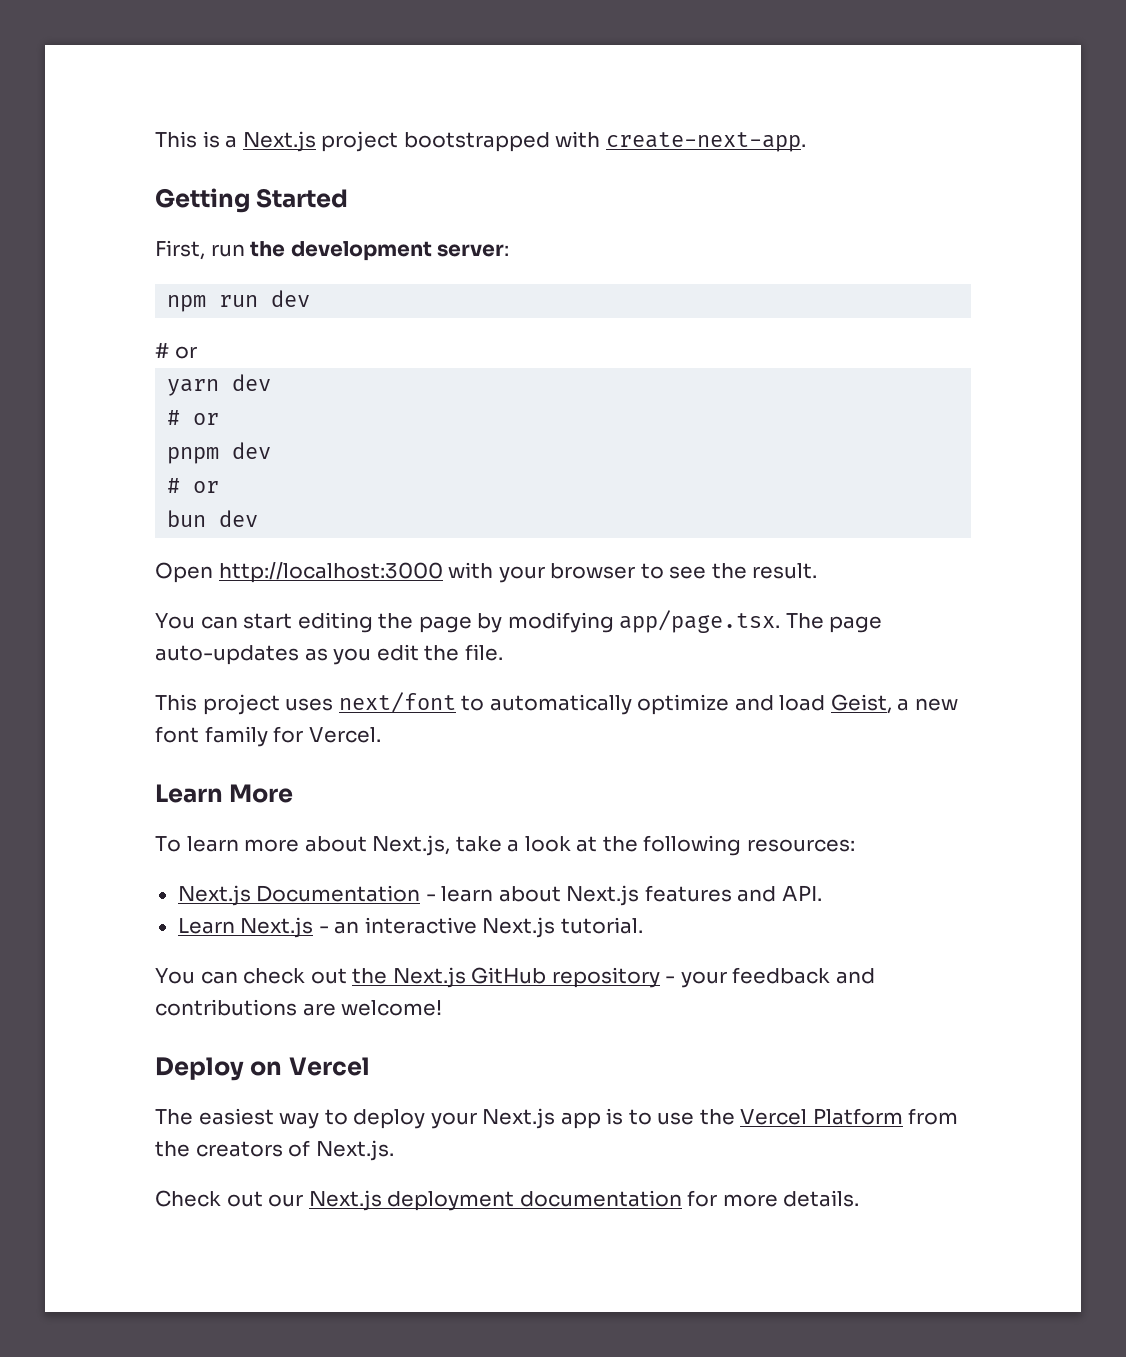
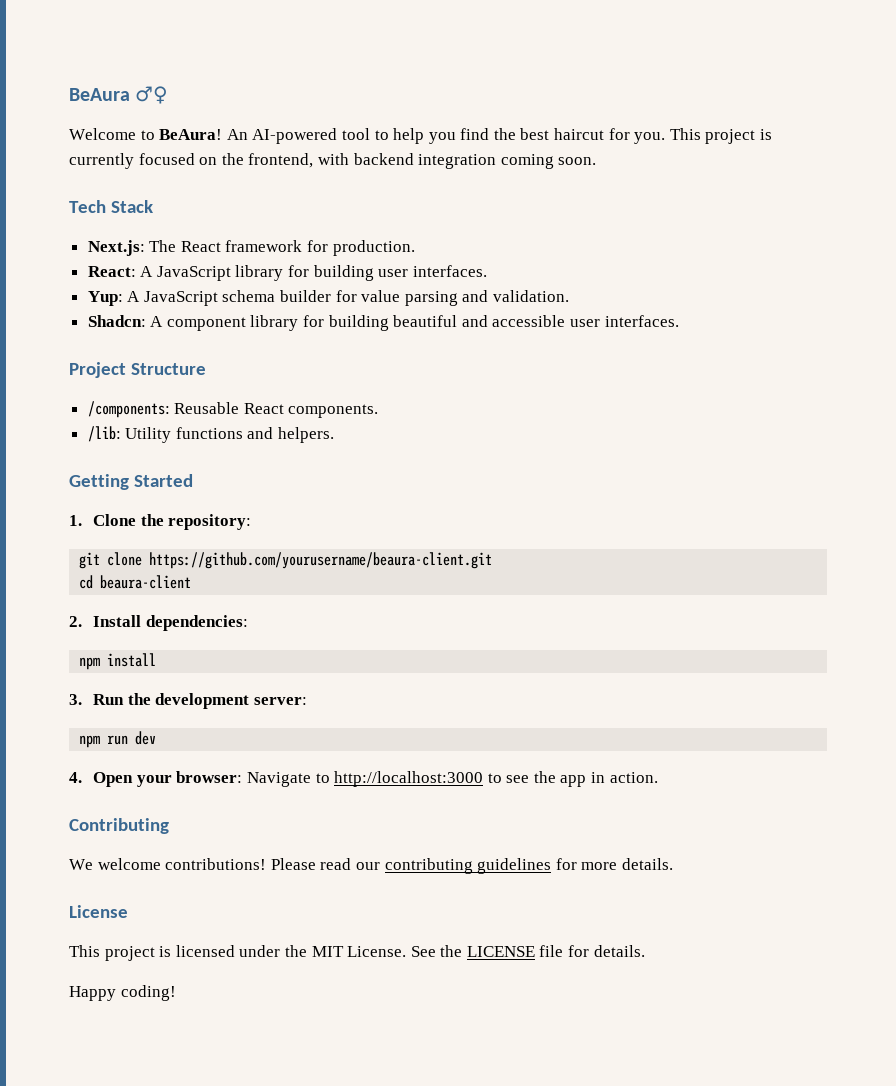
- This is a Next.js project bootstrapped with create-next-app.
+ BeAura ♂♀
+ Welcome to BeAura! An AI-powered tool to help you find the best haircut for you. This project is currently focused on the frontend, with backend integration coming soon.
+ Tech Stack
+ Next.js: The React framework for production.
+ React: A JavaScript library for building user interfaces.
+ Yup: A JavaScript schema builder for value parsing and validation.
+ Shadcn: A component library for building beautiful and accessible user interfaces.
+ Project Structure
+ /components: Reusable React components.
+ /lib: Utility functions and helpers.
  Getting Started
- First, run the development server:
+ 1. Clone the repository:
+ git clone https://github.com/yourusername/beaura-client.git
+ cd beaura-client
+ 2. Install dependencies:
+ npm install
+ 3. Run the development server:
  npm run dev
- # or
- yarn dev
- # or
- pnpm dev
- # or
- bun dev
- Open http://localhost:3000 with your browser to see the result.
- You can start editing the page by modifying app/page.tsx. The page auto-updates as you edit the file.
- This project uses next/font to automatically optimize and load Geist, a new font family for Vercel.
- Learn More
- To learn more about Next.js, take a look at the following resources:
- Next.js Documentation - learn about Next.js features and API.
- Learn Next.js - an interactive Next.js tutorial.
- You can check out the Next.js GitHub repository - your feedback and contributions are welcome!
- Deploy on Vercel
- The easiest way to deploy your Next.js app is to use the Vercel Platform from the creators of Next.js.
- Check out our Next.js deployment documentation for more details.
+ 4. Open your browser: Navigate to http://localhost:3000 to see the app in action.
+ Contributing
+ We welcome contributions! Please read our contributing guidelines for more details.
+ License
+ This project is licensed under the MIT License. See the LICENSE file for details.
+ Happy coding!

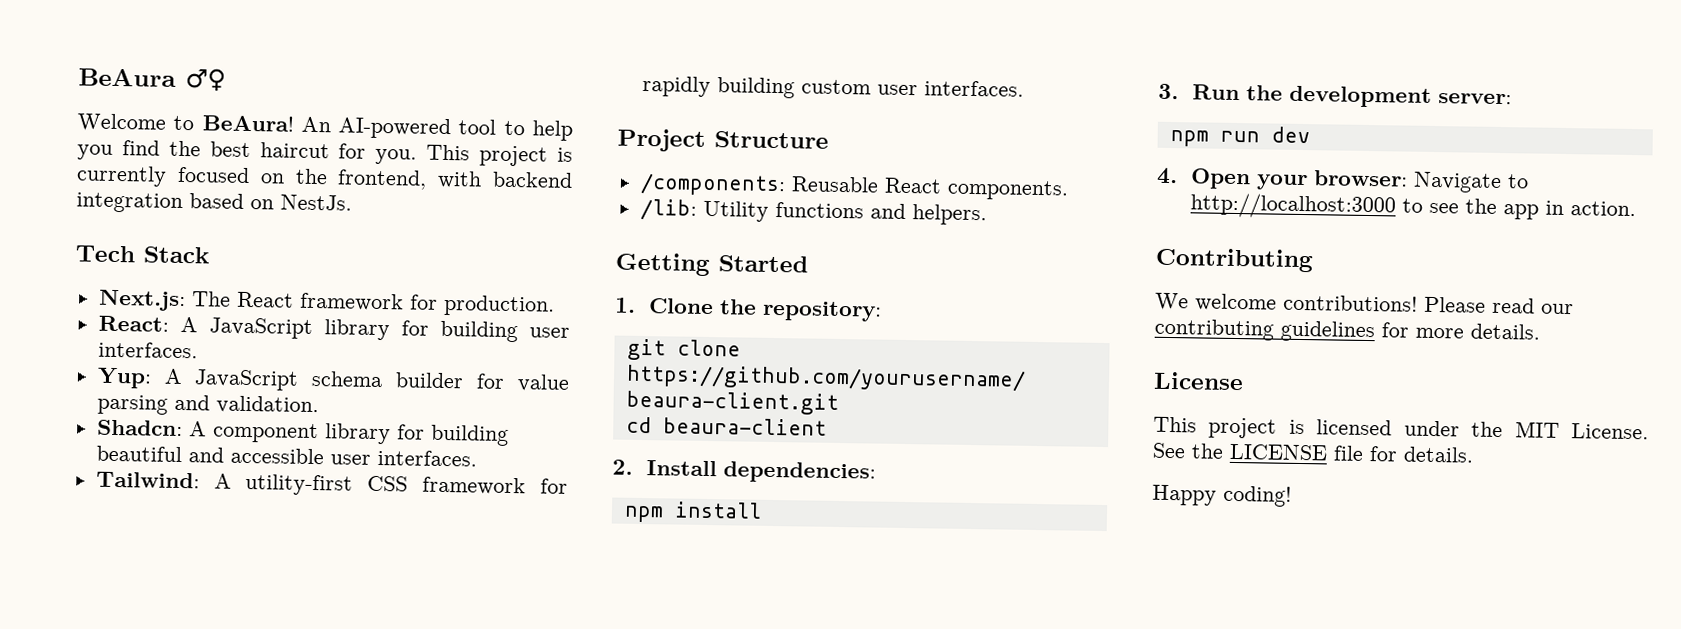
- This project is currently focused on the frontend, with backend integration coming soon.
+ This project is currently focused on the frontend, with backend integration based on NestJs.
+ Tailwind: A utility-first CSS framework for rapidly building custom user interfaces.

